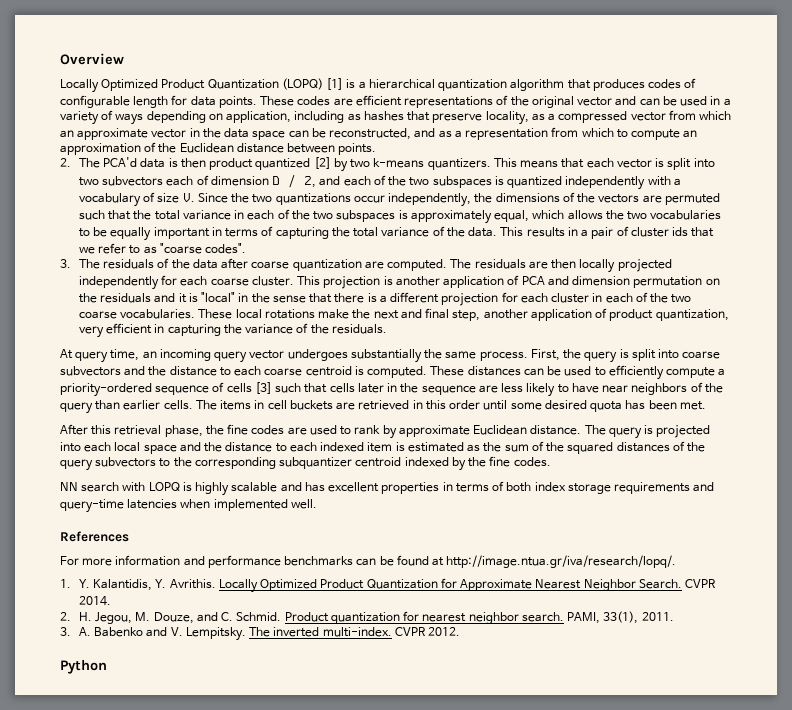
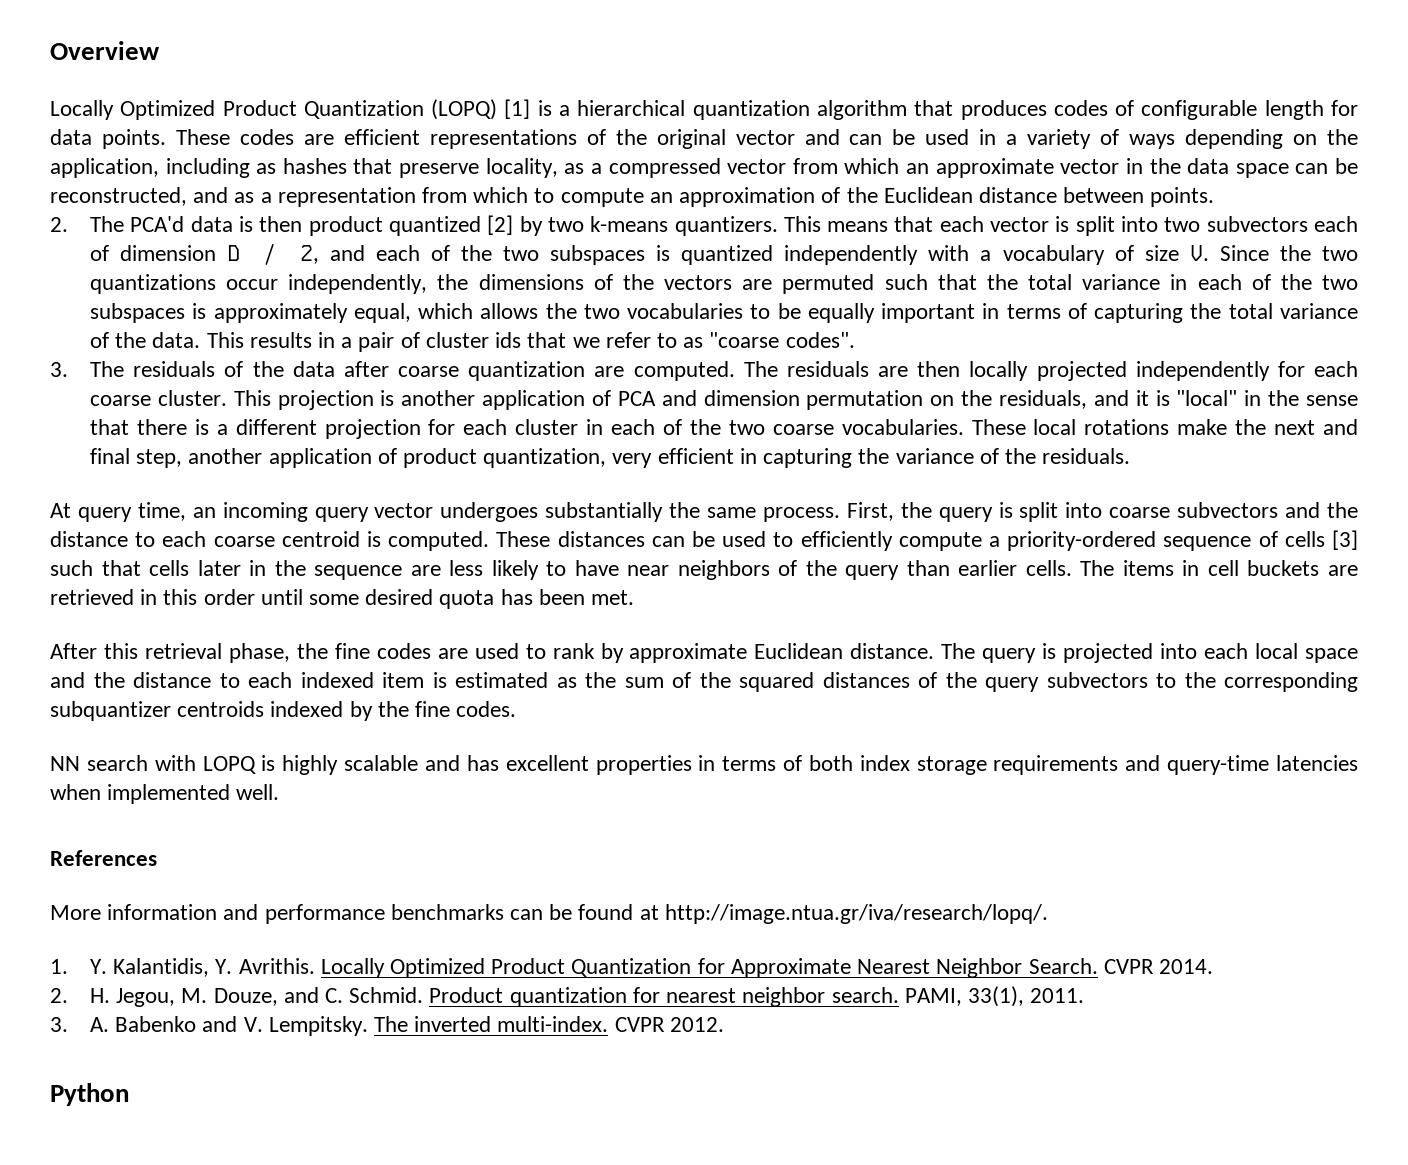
- These codes are efficient representations of the original vector and can be used in a variety of ways depending on application, including as hashes that preserve locality, as a compressed vector from which an approximate vector in the data space can be reconstructed, and as a representation from which to compute an approximation of the Euclidean distance between points.
+ These codes are efficient representations of the original vector and can be used in a variety of ways depending on the application, including as hashes that preserve locality, as a compressed vector from which an approximate vector in the data space can be reconstructed, and as a representation from which to compute an approximation of the Euclidean distance between points.
- This projection is another application of PCA and dimension permutation on the residuals and it is "local" in the sense that there is a different projection for each cluster in each of the two coarse vocabularies.
+ This projection is another application of PCA and dimension permutation on the residuals, and it is "local" in the sense that there is a different projection for each cluster in each of the two coarse vocabularies.
- The query is projected into each local space and the distance to each indexed item is estimated as the sum of the squared distances of the query subvectors to the corresponding subquantizer centroid indexed by the fine codes.
+ The query is projected into each local space and the distance to each indexed item is estimated as the sum of the squared distances of the query subvectors to the corresponding subquantizer centroids indexed by the fine codes.
- For more information and performance benchmarks can be found at http://image.ntua.gr/iva/research/lopq/.
+ More information and performance benchmarks can be found at http://image.ntua.gr/iva/research/lopq/.

